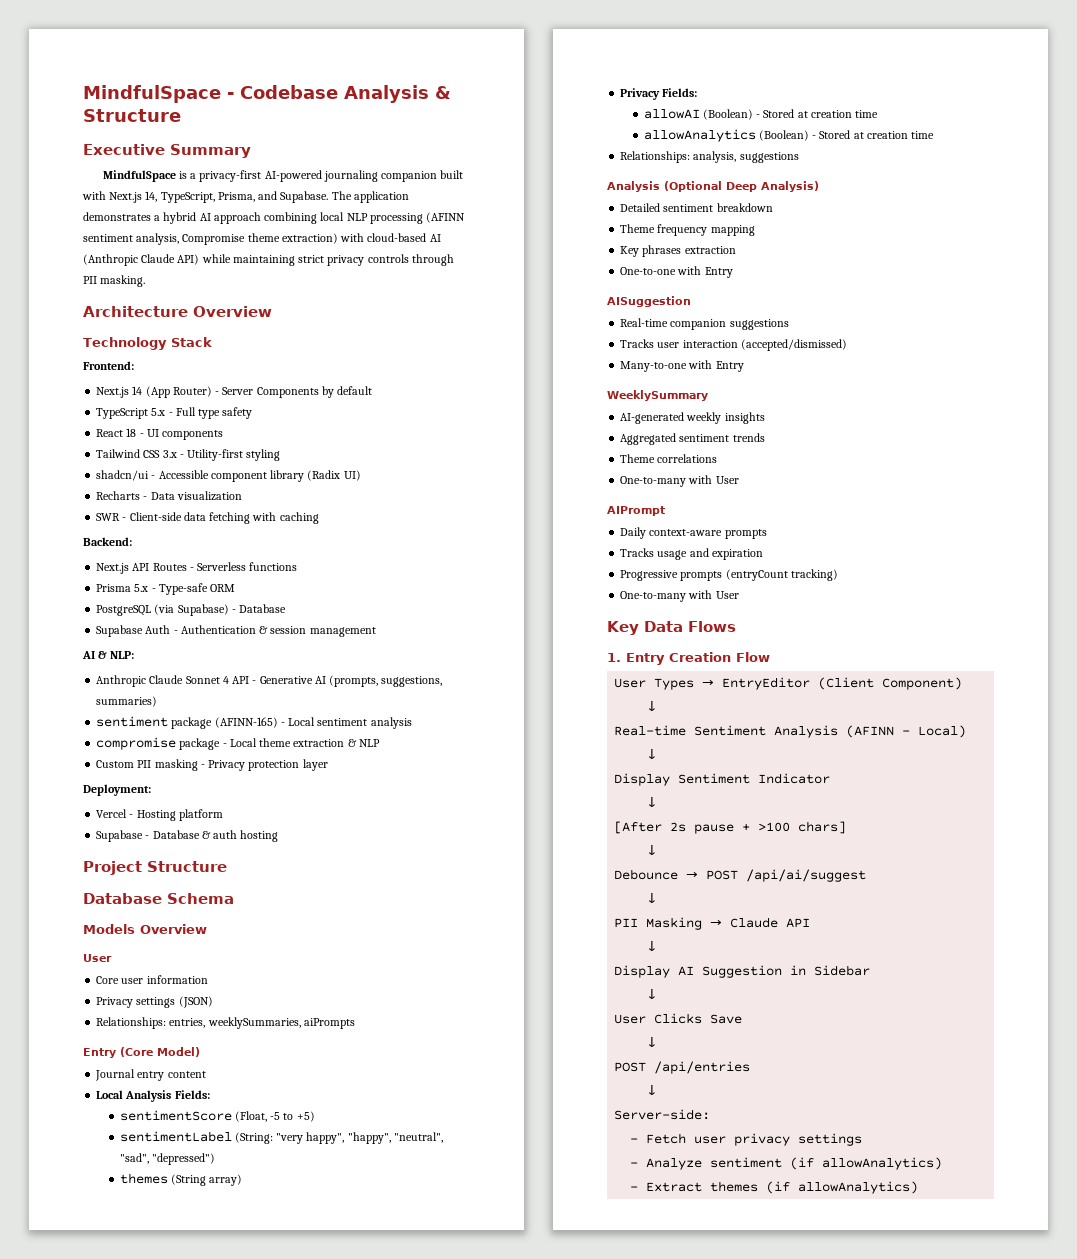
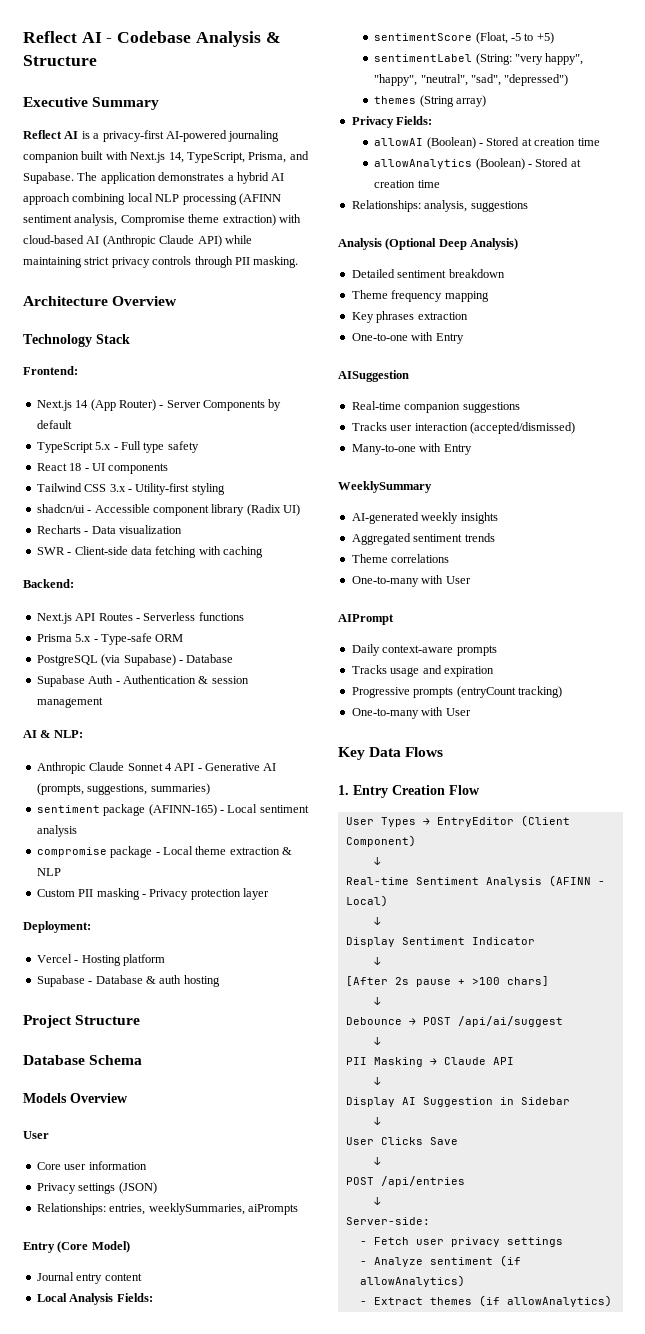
- MindfulSpace - Codebase Analysis & Structure
+ Reflect AI - Codebase Analysis & Structure
- MindfulSpace is a privacy-first AI-powered journaling companion built with Next.js 14, TypeScript, Prisma, and Supabase.
+ Reflect AI is a privacy-first AI-powered journaling companion built with Next.js 14, TypeScript, Prisma, and Supabase.

